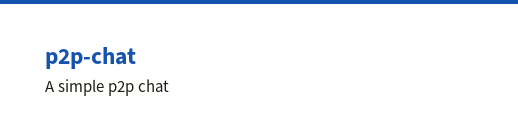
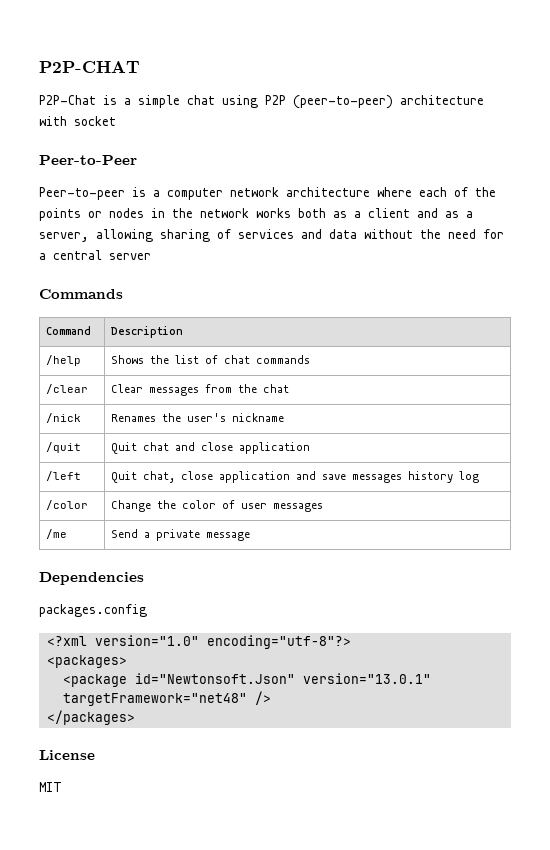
- p2p-chat
- A simple p2p chat
+ P2P-CHAT
+ P2P-Chat is a simple chat using P2P (peer-to-peer) architecture with socket
+ Peer-to-Peer
+ Peer-to-peer is a computer network architecture where each of the points or nodes in the network works both as a client and as a server, allowing sharing of services and data without the need for a central server
+ Commands
+ Command | Description
+ /help | Shows the list of chat commands
+ /clear | Clear messages from the chat
+ /nick | Renames the user's nickname
+ /quit | Quit chat and close application
+ /left | Quit chat, close application and save messages history log
+ /color | Change the color of user messages
+ /me | Send a private message
+ Dependencies
+ packages.config
+ <?xml version="1.0" encoding="utf-8"?>
+ <packages>
+ <package id="Newtonsoft.Json" version="13.0.1" targetFramework="net48" />
+ </packages>
+ License
+ MIT

